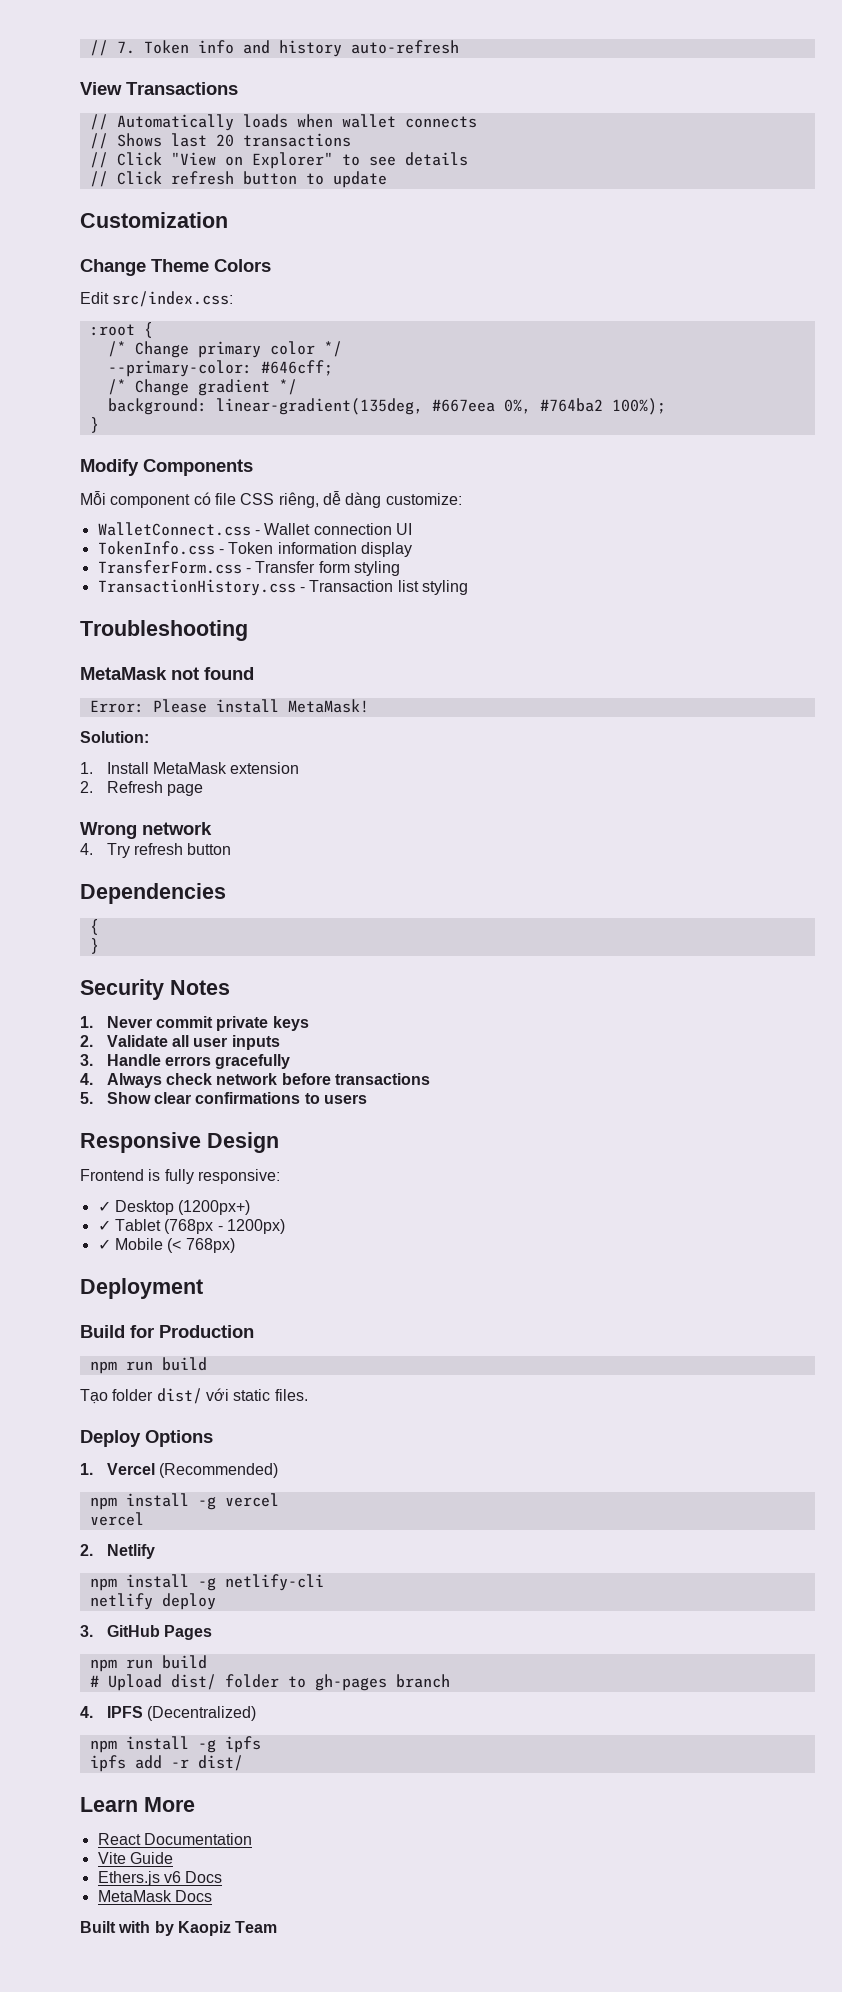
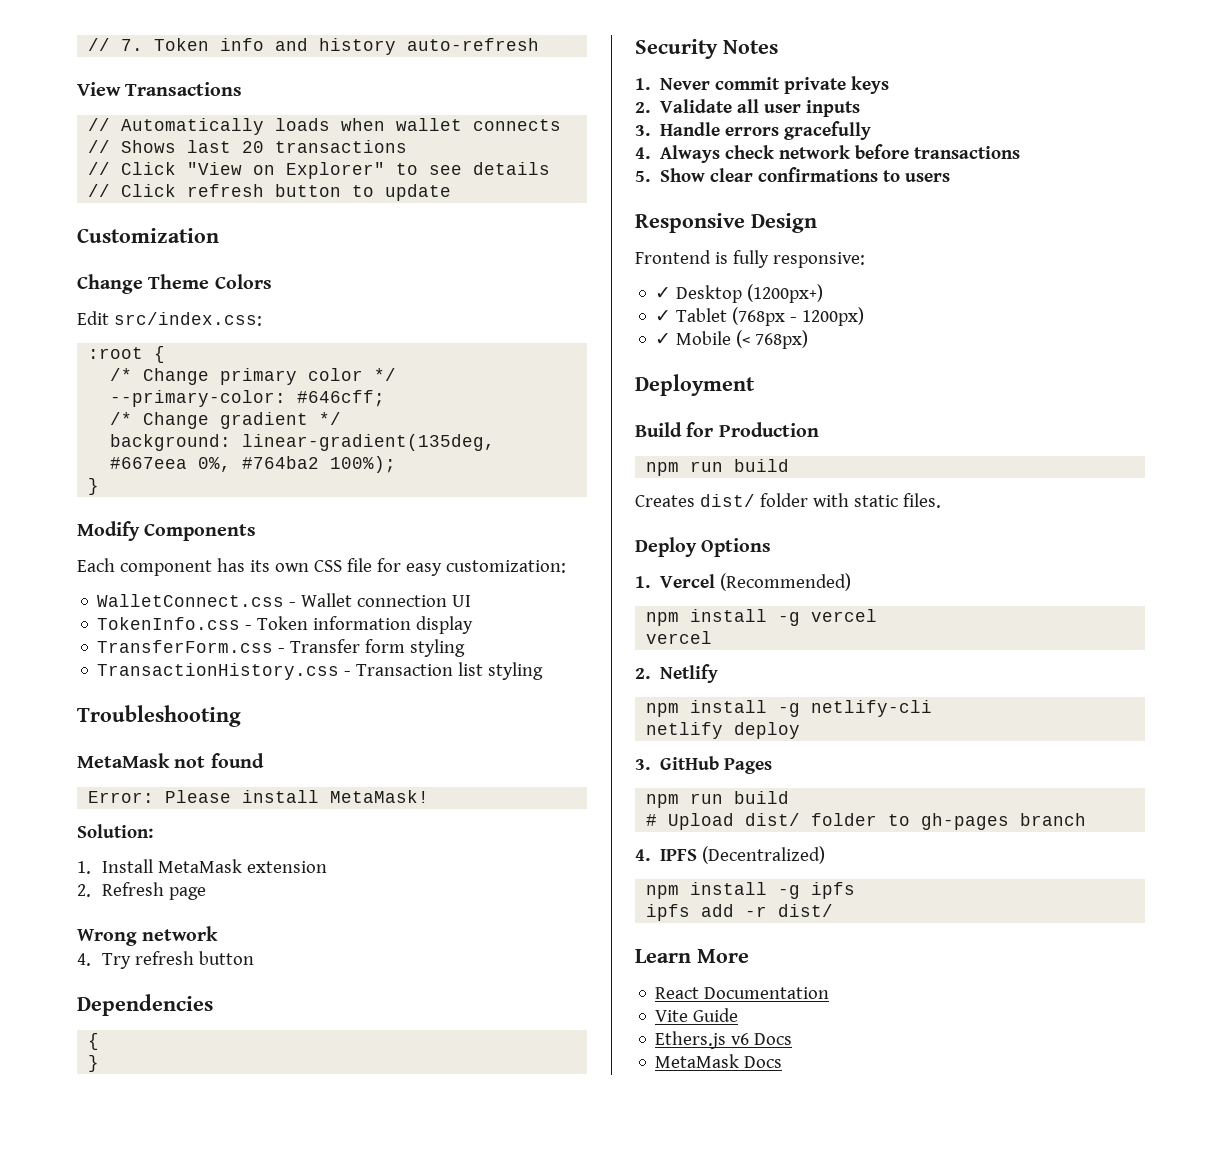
- Mỗi component có file CSS riêng, dễ dàng customize:
+ Each component has its own CSS file for easy customization:
- Tạo folder dist/ với static files.
+ Creates dist/ folder with static files.
- Built with by Kaopiz Team

